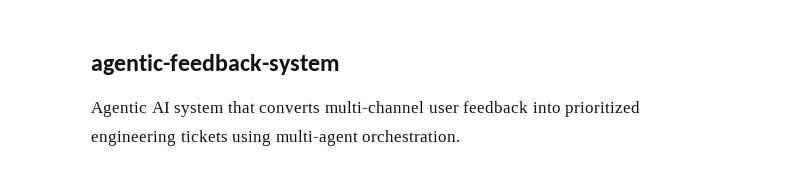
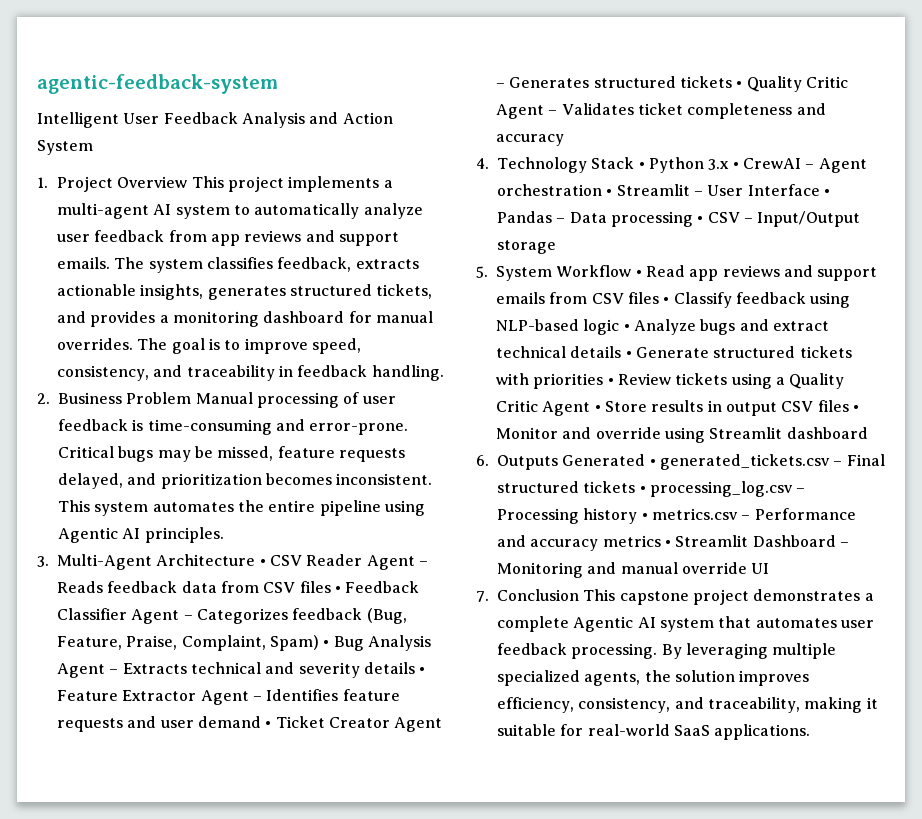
- Agentic AI system that converts multi-channel user feedback into prioritized engineering tickets using multi-agent orchestration.
+ Intelligent User Feedback Analysis and Action System
+ 1. Project Overview This project implements a multi-agent AI system to automatically analyze user feedback from app reviews and support emails. The system classifies feedback, extracts actionable insights, generates structured tickets, and provides a monitoring dashboard for manual overrides. The goal is to improve speed, consistency, and traceability in feedback handling.
+ 2. Business Problem Manual processing of user feedback is time-consuming and error-prone. Critical bugs may be missed, feature requests delayed, and prioritization becomes inconsistent. This system automates the entire pipeline using Agentic AI principles.
+ 3. Multi-Agent Architecture • CSV Reader Agent – Reads feedback data from CSV files • Feedback Classifier Agent – Categorizes feedback (Bug, Feature, Praise, Complaint, Spam) • Bug Analysis Agent – Extracts technical and severity details • Feature Extractor Agent – Identifies feature requests and user demand • Ticket Creator Agent – Generates structured tickets • Quality Critic Agent – Validates ticket completeness and accuracy
+ 4. Technology Stack • Python 3.x • CrewAI – Agent orchestration • Streamlit – User Interface • Pandas – Data processing • CSV – Input/Output storage
+ 5. System Workflow • Read app reviews and support emails from CSV files • Classify feedback using NLP-based logic • Analyze bugs and extract technical details • Generate structured tickets with priorities • Review tickets using a Quality Critic Agent • Store results in output CSV files • Monitor and override using Streamlit dashboard
+ 6. Outputs Generated • generated_tickets.csv – Final structured tickets • processing_log.csv – Processing history • metrics.csv – Performance and accuracy metrics • Streamlit Dashboard – Monitoring and manual override UI
+ 7. Conclusion This capstone project demonstrates a complete Agentic AI system that automates user feedback processing. By leveraging multiple specialized agents, the solution improves efficiency, consistency, and traceability, making it suitable for real-world SaaS applications.

